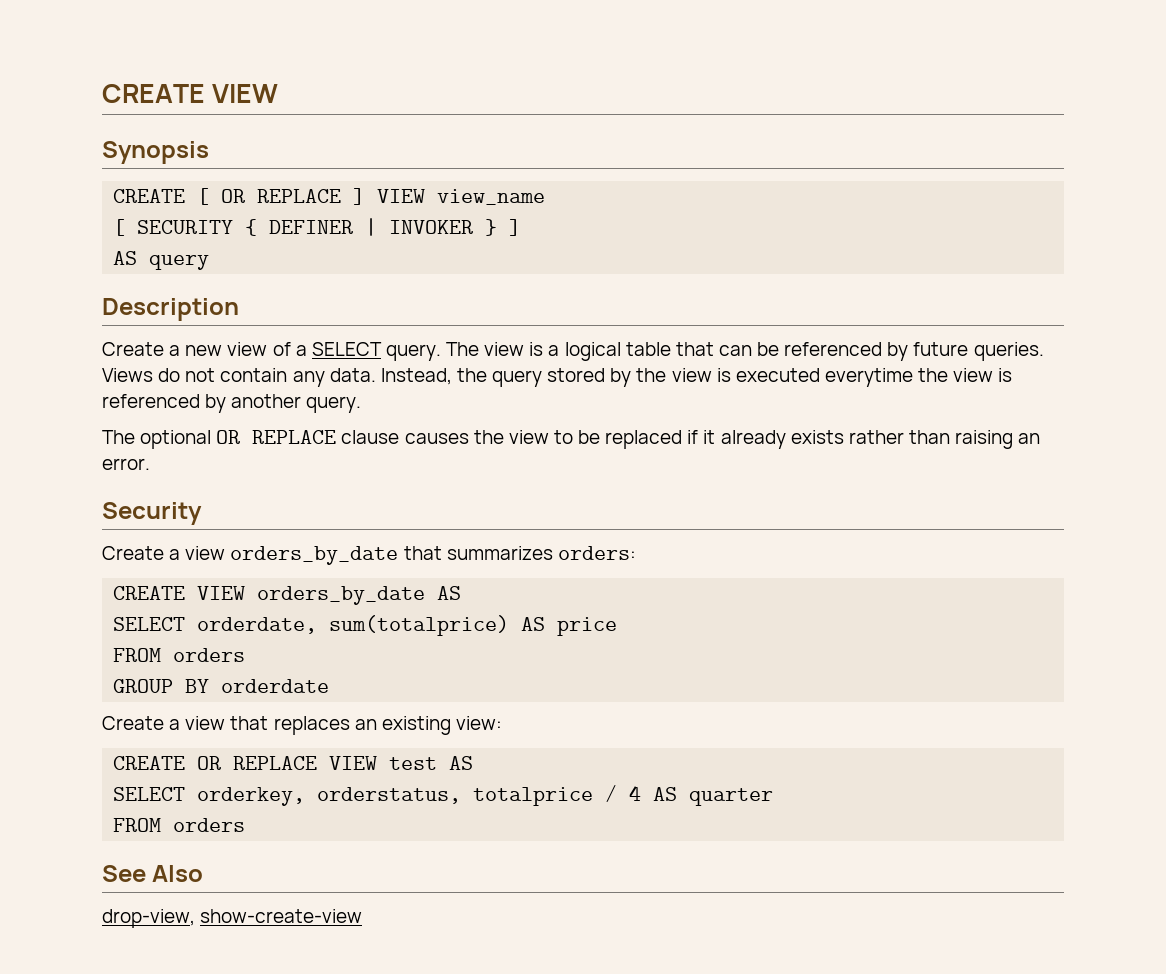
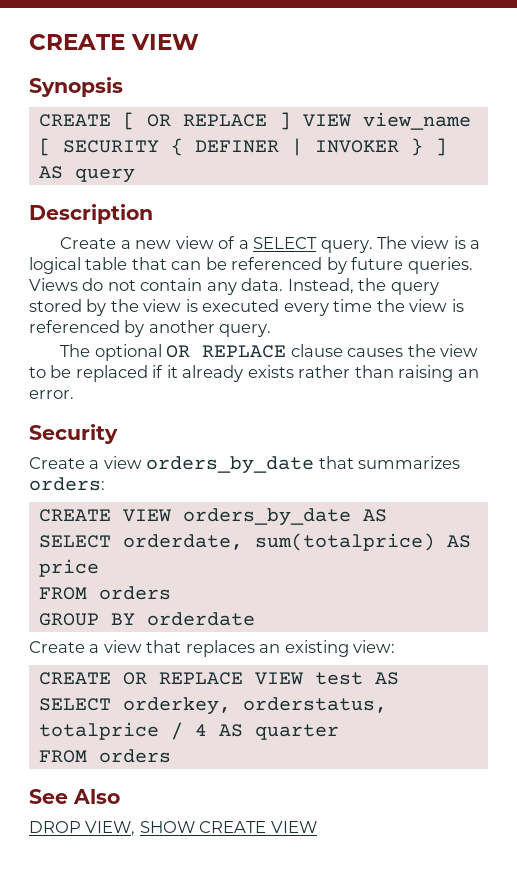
- Instead, the query stored by the view is executed everytime the view is referenced by another query.
+ Instead, the query stored by the view is executed every time the view is referenced by another query.
- drop-view, show-create-view
+ DROP VIEW, SHOW CREATE VIEW

